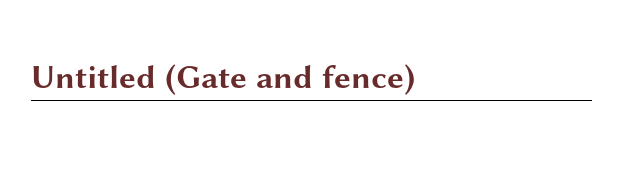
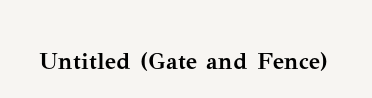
- Untitled (Gate and fence)
+ Untitled (Gate and Fence)

